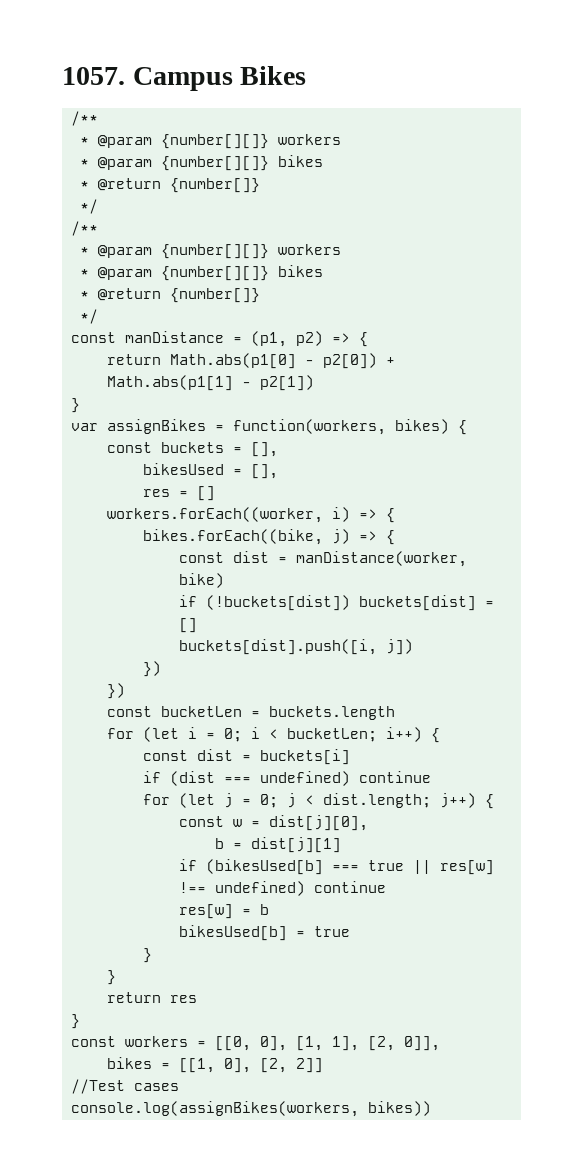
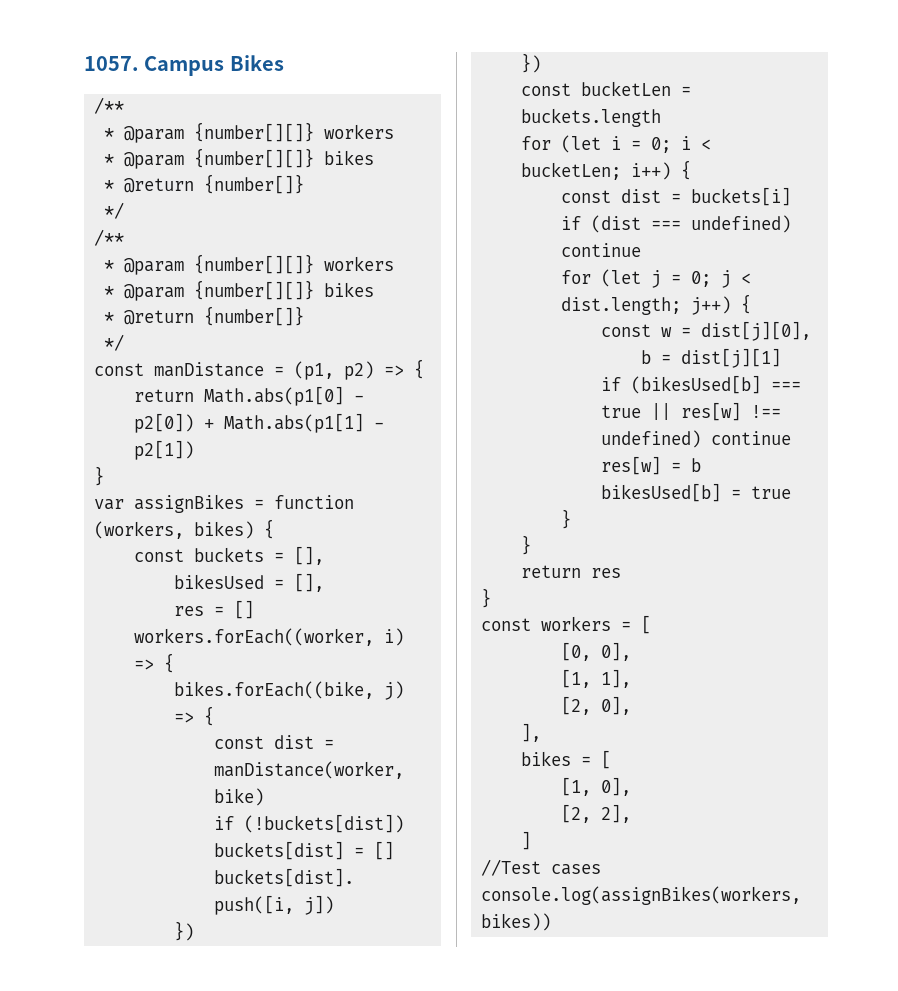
- var assignBikes = function(workers, bikes) {
+ var assignBikes = function (workers, bikes) {
- const workers = [[0, 0], [1, 1], [2, 0]],
+ const workers = [
+ [0, 0],
+ [1, 1],
+ [2, 0],
+ ],
- bikes = [[1, 0], [2, 2]]
+ bikes = [
+ [1, 0],
+ [2, 2],
+ ]

